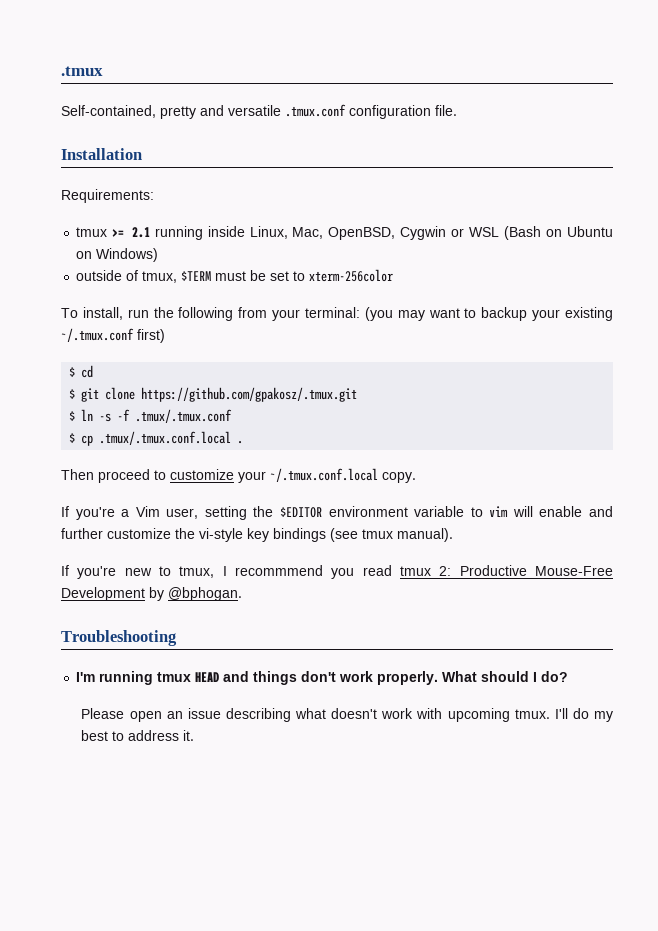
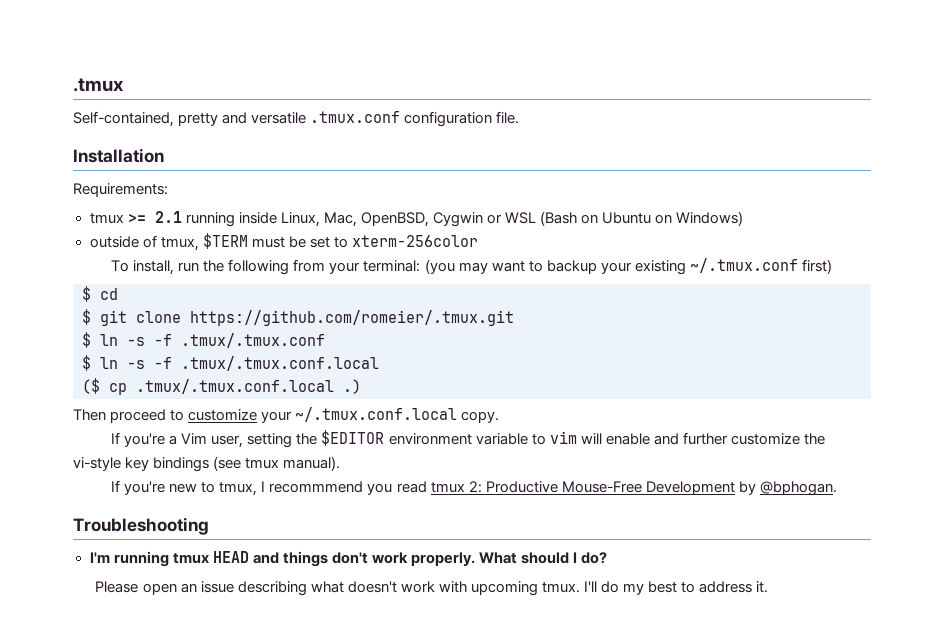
- $ git clone https://github.com/gpakosz/.tmux.git
+ $ git clone https://github.com/romeier/.tmux.git
- $ cp .tmux/.tmux.conf.local .
+ $ ln -s -f .tmux/.tmux.conf.local
+ ($ cp .tmux/.tmux.conf.local .)

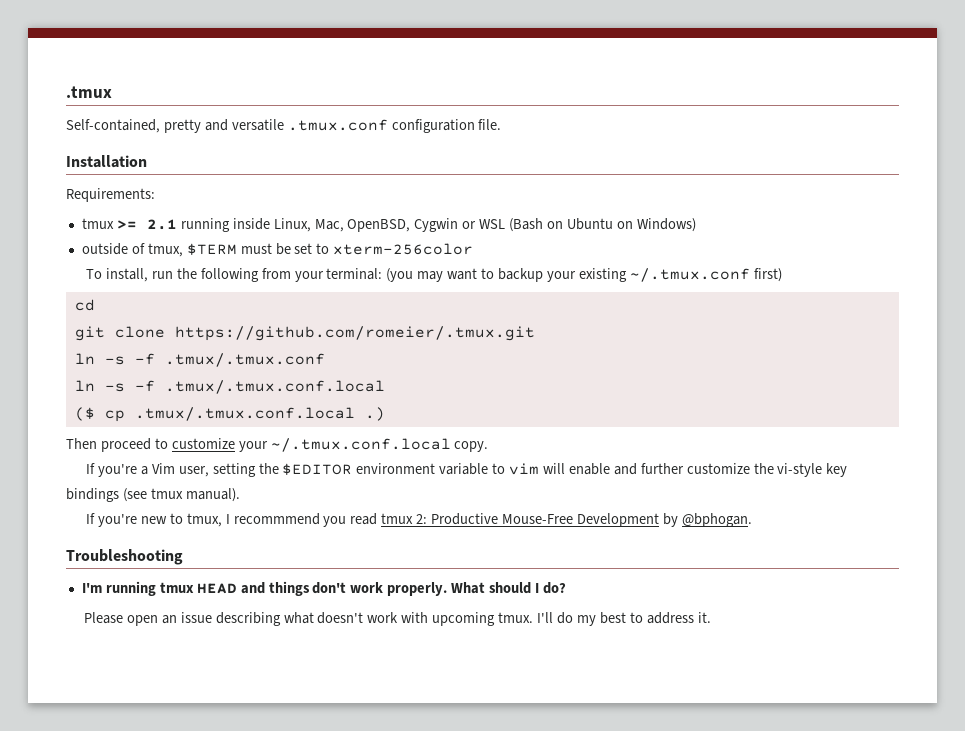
- $ cd
+ cd
- $ git clone https://github.com/romeier/.tmux.git
+ git clone https://github.com/romeier/.tmux.git
- $ ln -s -f .tmux/.tmux.conf
+ ln -s -f .tmux/.tmux.conf
- $ ln -s -f .tmux/.tmux.conf.local
+ ln -s -f .tmux/.tmux.conf.local

